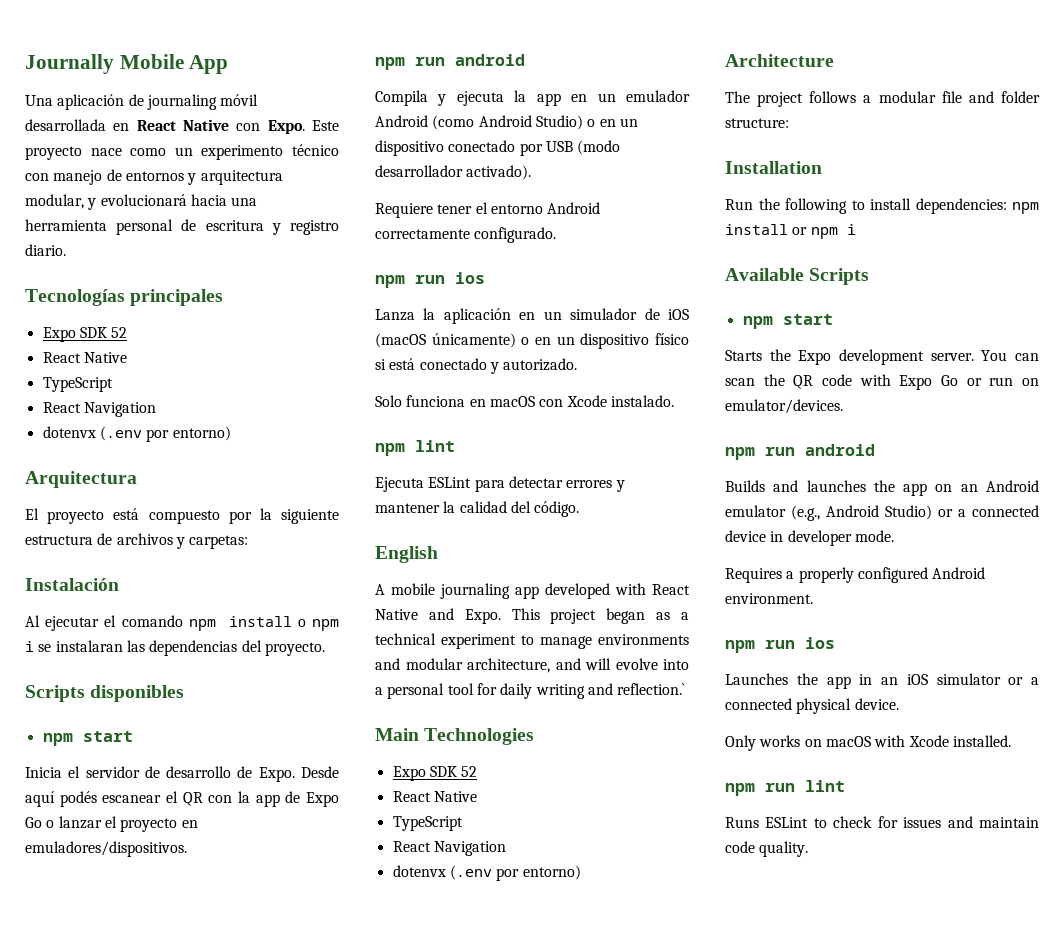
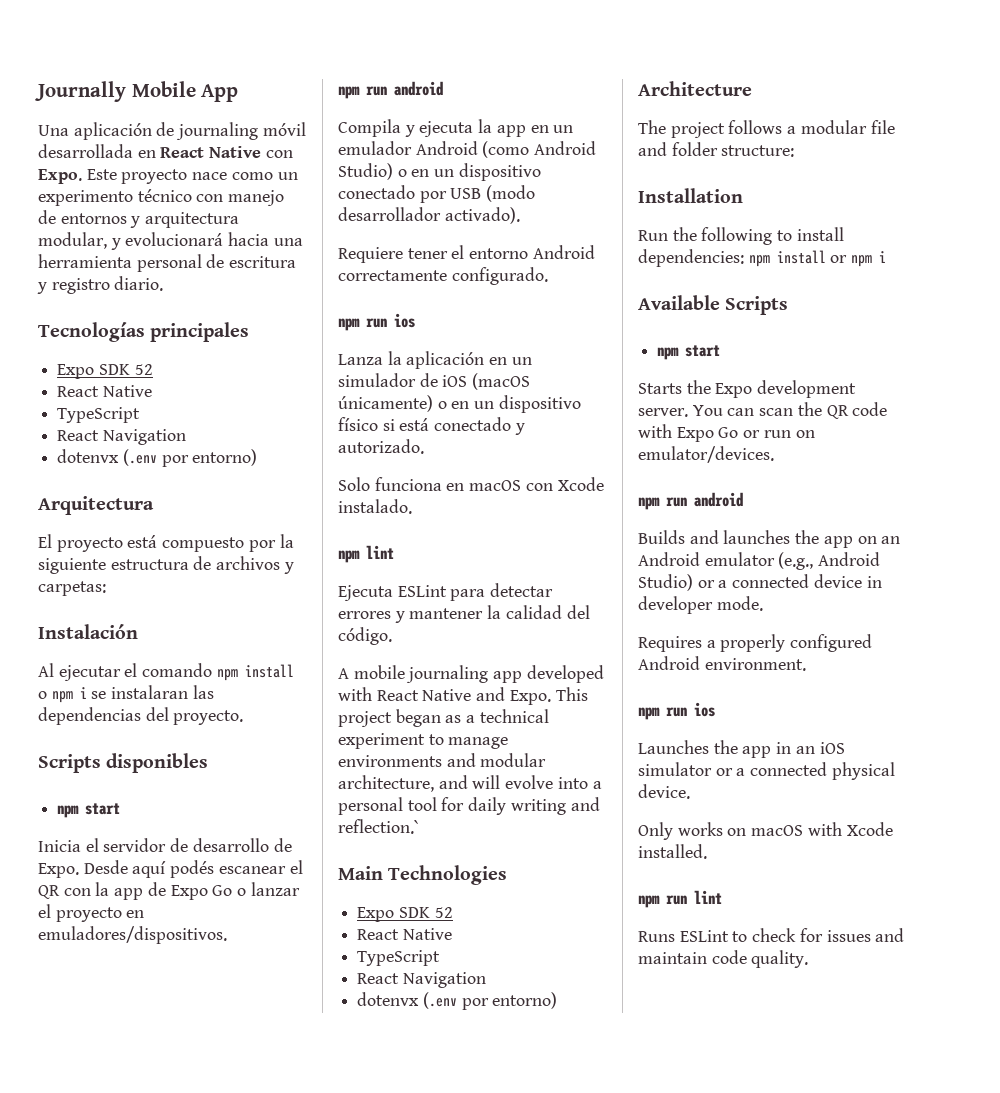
- English

